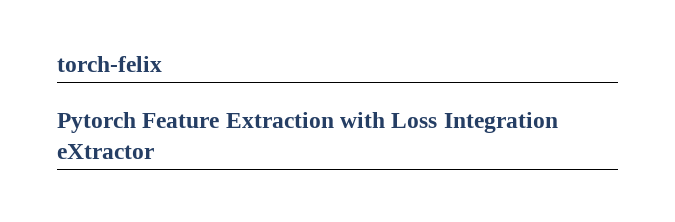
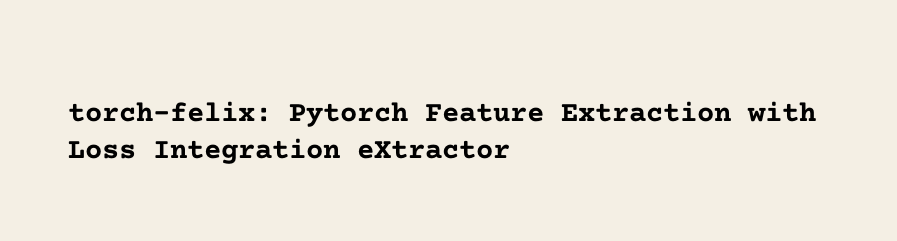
- torch-felix
- Pytorch Feature Extraction with Loss Integration eXtractor
+ torch-felix: Pytorch Feature Extraction with Loss Integration eXtractor

